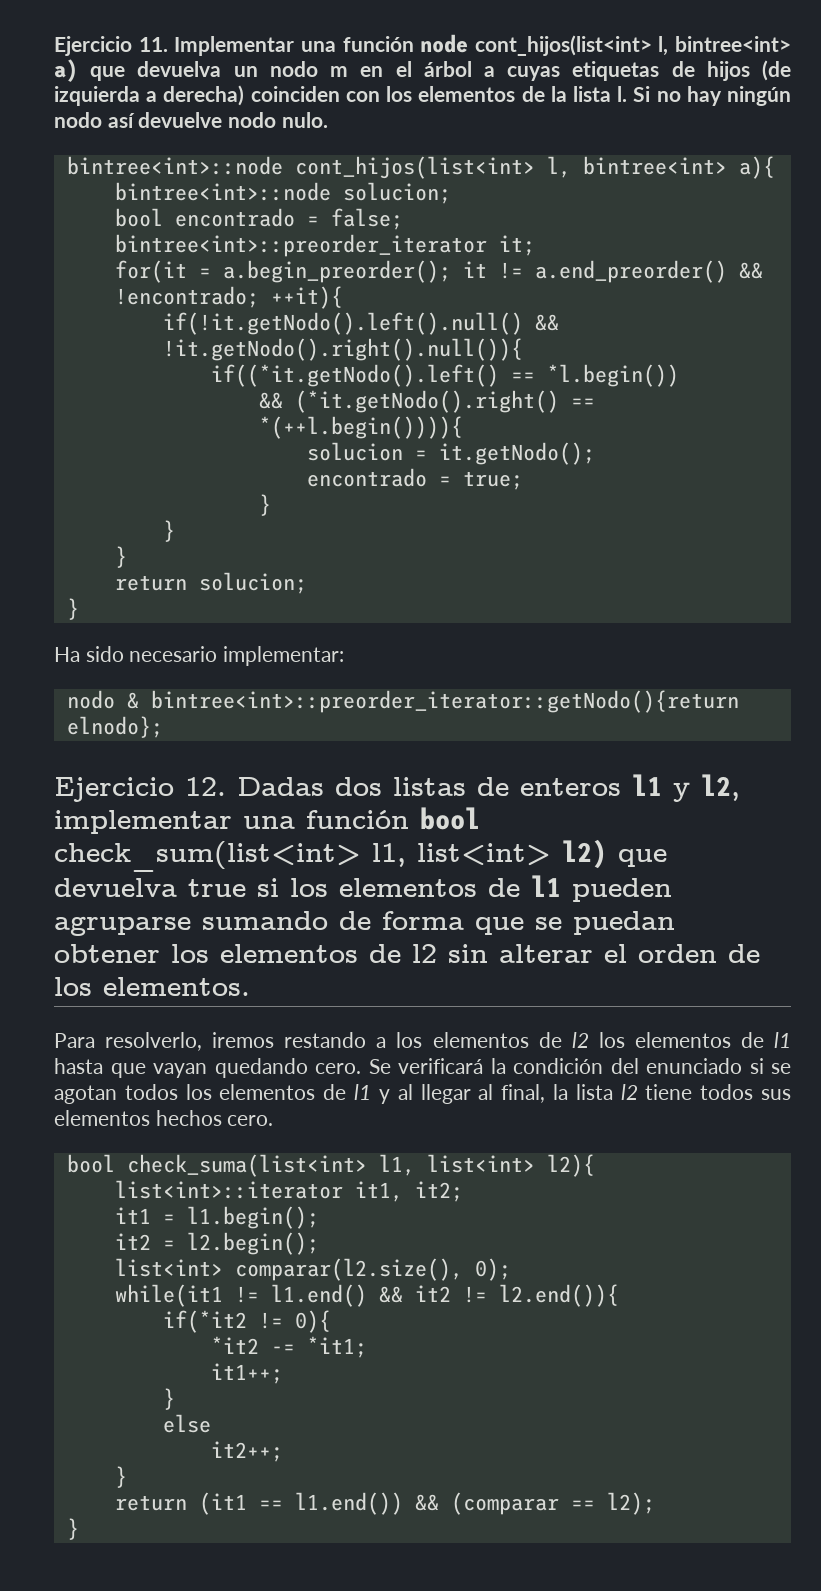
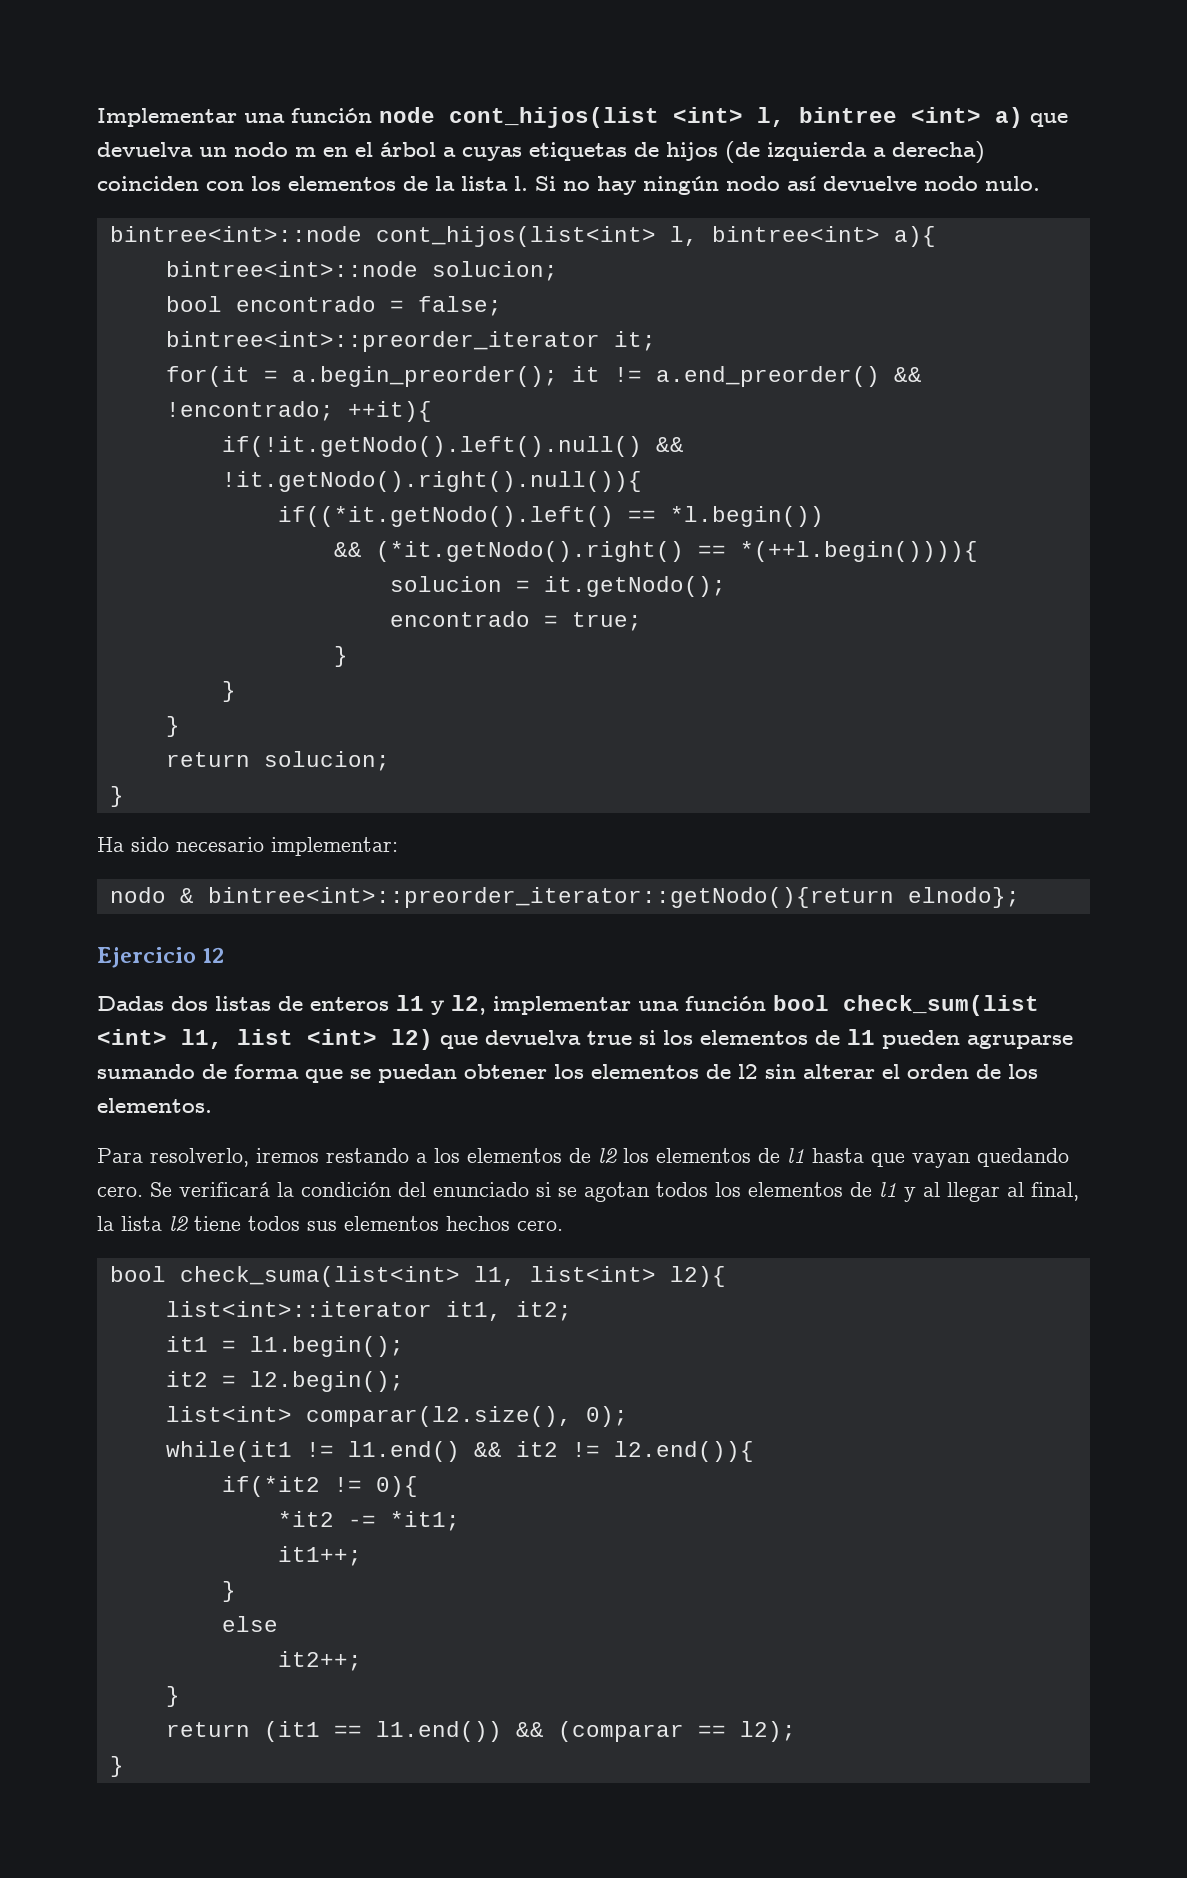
- Ejercicio 11. Implementar una función node cont_hijos(list<int> l, bintree<int> a) que devuelva un nodo m en el árbol a cuyas etiquetas de hijos (de izquierda a derecha) coinciden con los elementos de la lista l.
+ Implementar una función node cont_hijos(list <int> l, bintree <int> a) que devuelva un nodo m en el árbol a cuyas etiquetas de hijos (de izquierda a derecha) coinciden con los elementos de la lista l.
- Ejercicio 12. Dadas dos listas de enteros l1 y l2, implementar una función bool check_sum(list<int> l1, list<int> l2) que devuelva true si los elementos de l1 pueden agruparse sumando de forma que se puedan obtener los elementos de l2 sin alterar el orden de los elementos.
+ Ejercicio 12
+ Dadas dos listas de enteros l1 y l2, implementar una función bool check_sum(list <int> l1, list <int> l2) que devuelva true si los elementos de l1 pueden agruparse sumando de forma que se puedan obtener los elementos de l2 sin alterar el orden de los elementos.

